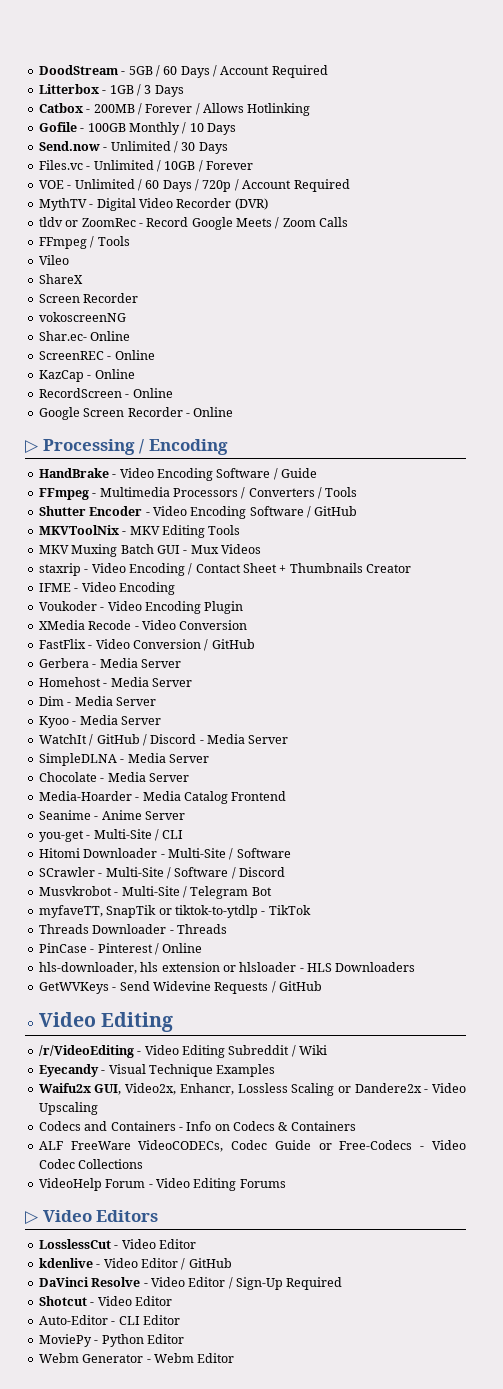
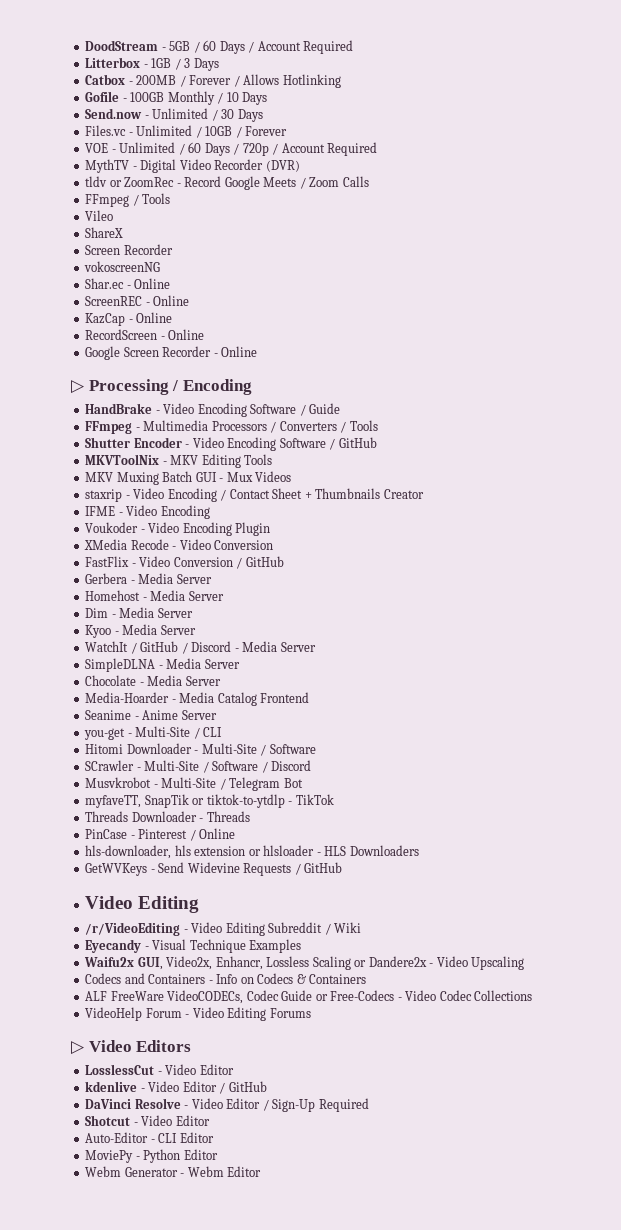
- Shar.ec- Online
+ Shar.ec - Online

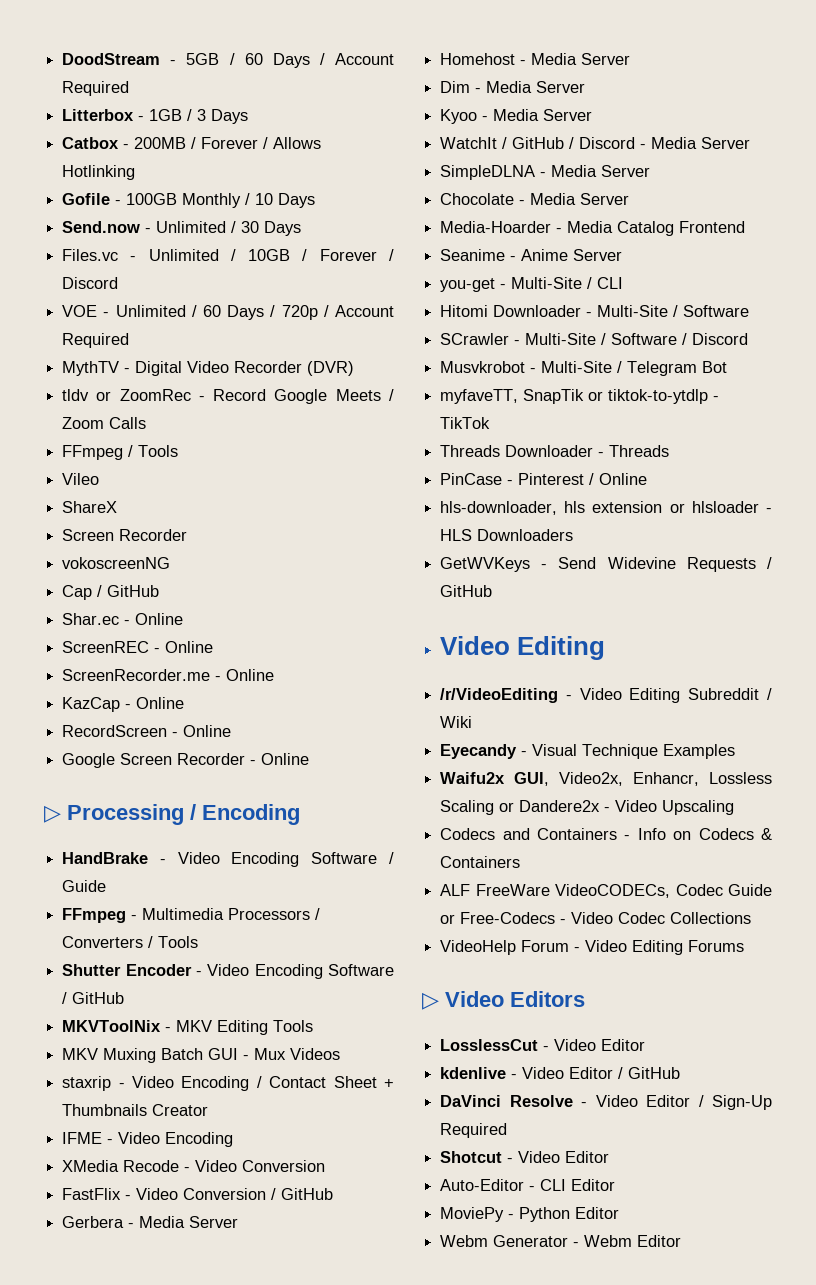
- Files.vc - Unlimited / 10GB / Forever
+ Files.vc - Unlimited / 10GB / Forever / Discord
+ Cap / GitHub
+ ScreenRecorder.me - Online
- Voukoder - Video Encoding Plugin

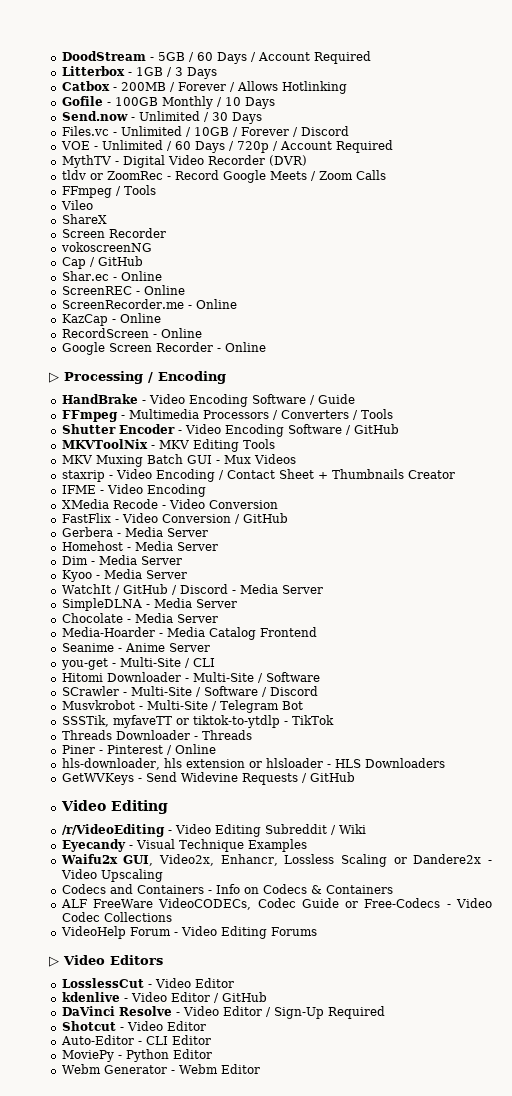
- myfaveTT, SnapTik or tiktok-to-ytdlp - TikTok
+ SSSTik, myfaveTT or tiktok-to-ytdlp - TikTok
- PinCase - Pinterest / Online
+ Piner - Pinterest / Online

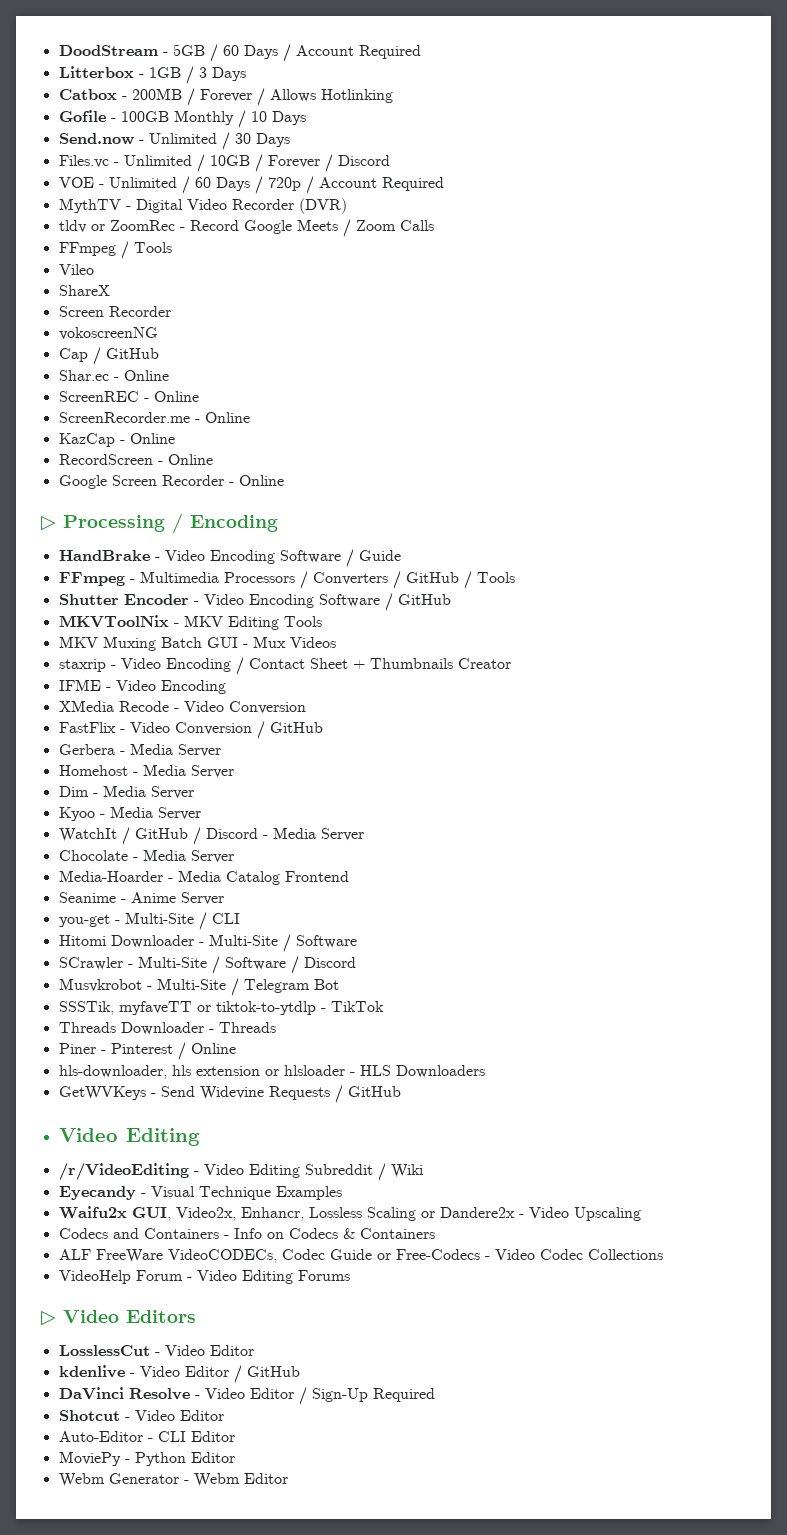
- FFmpeg - Multimedia Processors / Converters / Tools
+ FFmpeg - Multimedia Processors / Converters / GitHub / Tools
- SimpleDLNA - Media Server

